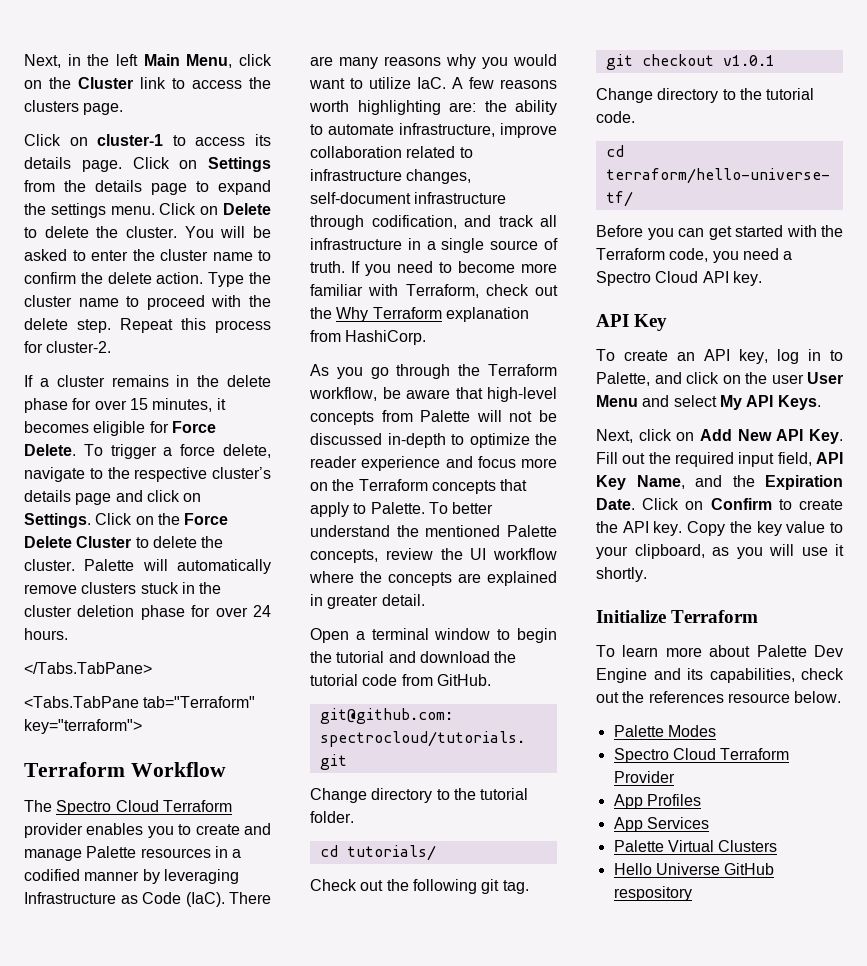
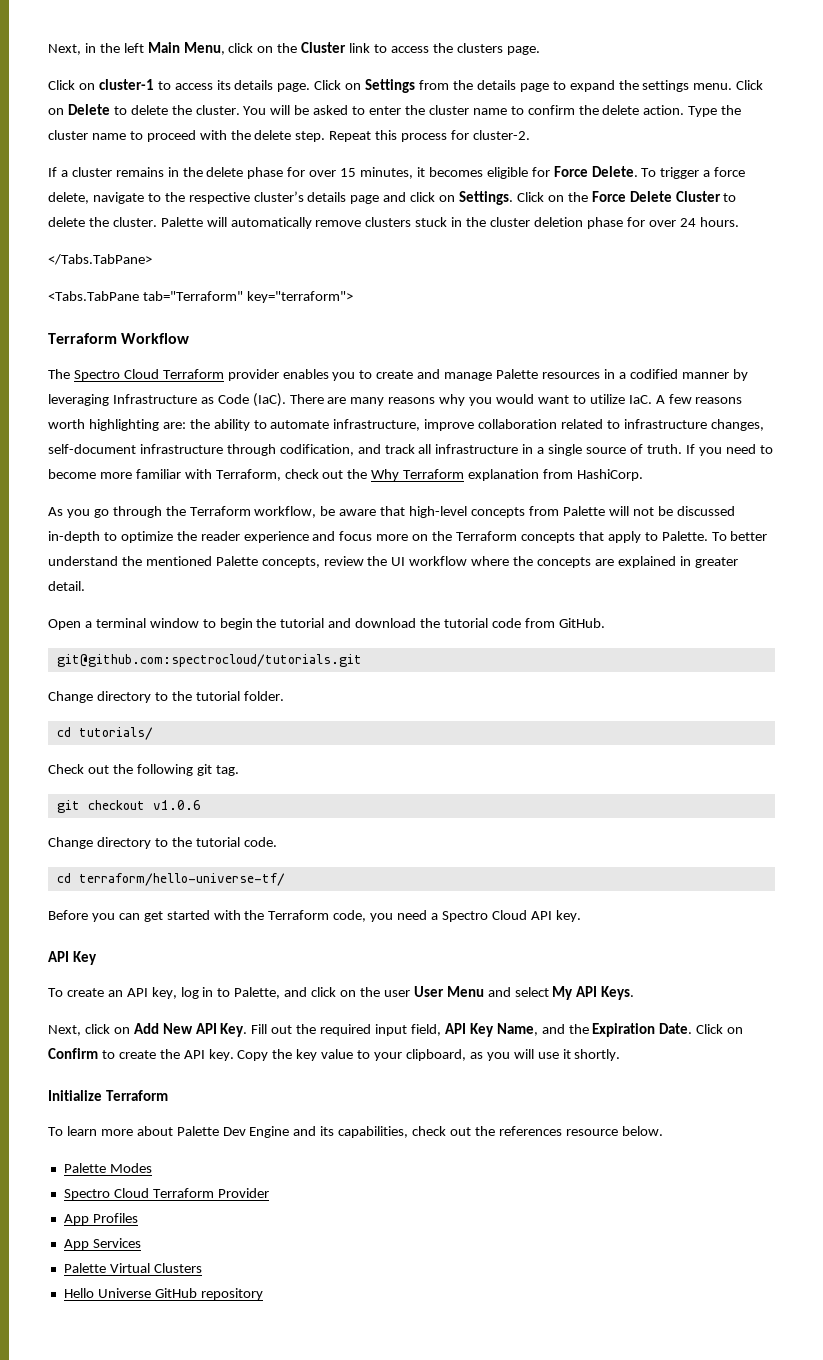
- git checkout v1.0.1
+ git checkout v1.0.6
- Hello Universe GitHub respository
+ Hello Universe GitHub repository

